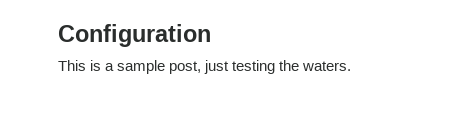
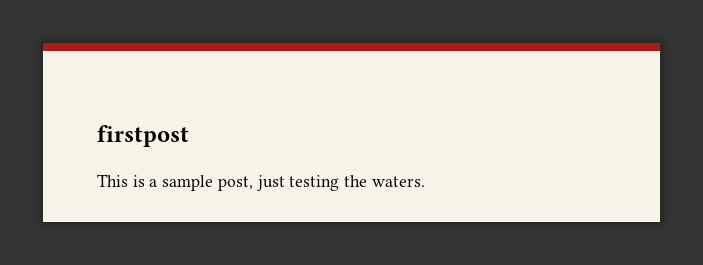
- Configuration
+ firstpost

